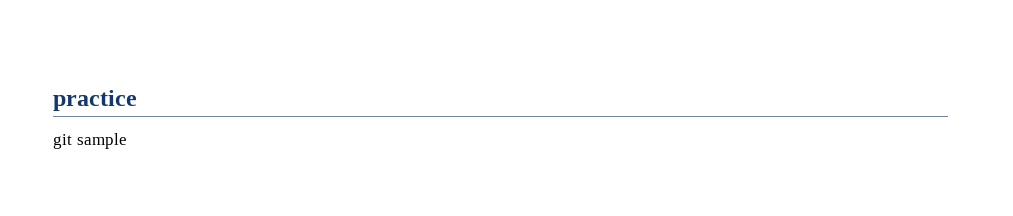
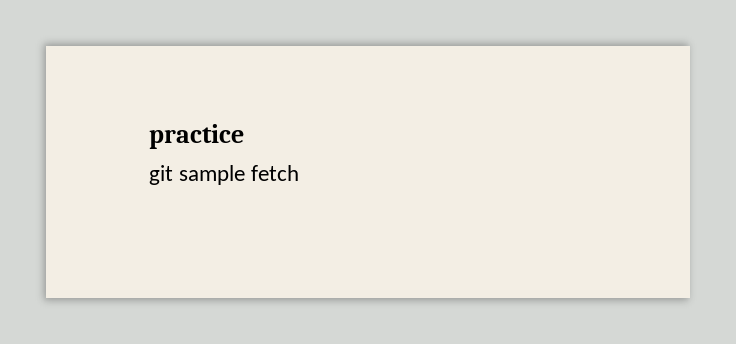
- git sample
+ git sample fetch

